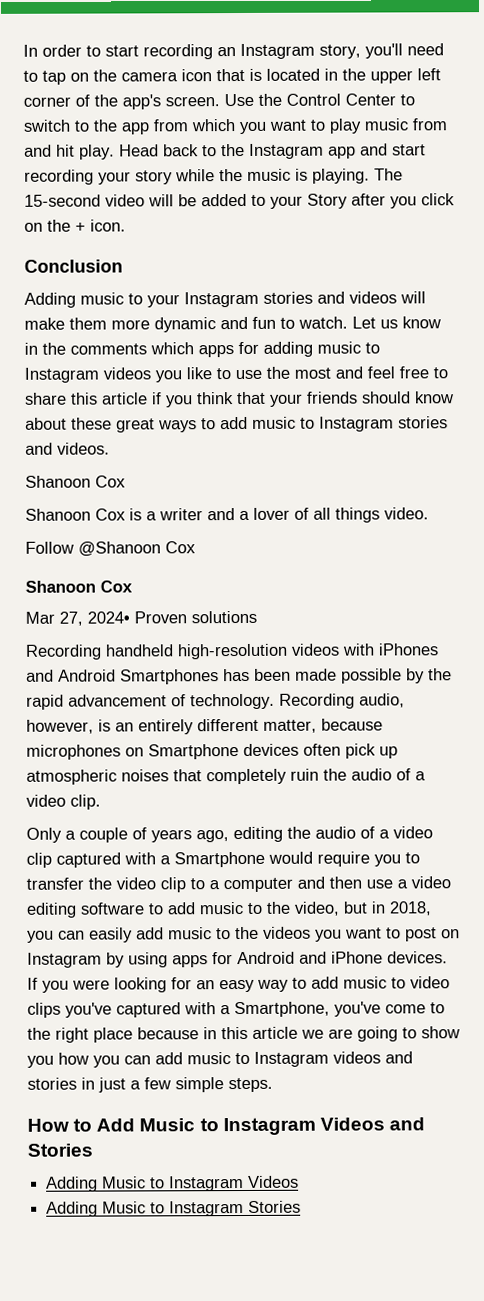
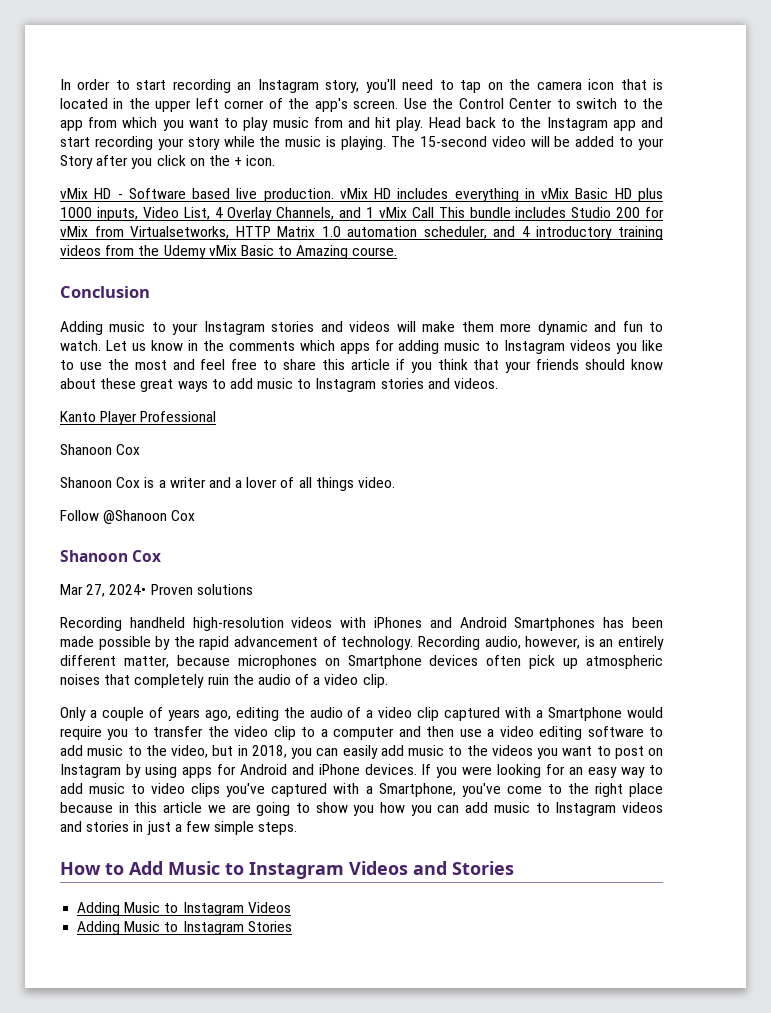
+ vMix HD - Software based live production. vMix HD includes everything in vMix Basic HD plus 1000 inputs, Video List, 4 Overlay Channels, and 1 vMix Call This bundle includes Studio 200 for vMix from Virtualsetworks, HTTP Matrix 1.0 automation scheduler, and 4 introductory training videos from the Udemy vMix Basic to Amazing course.
+ Kanto Player Professional

